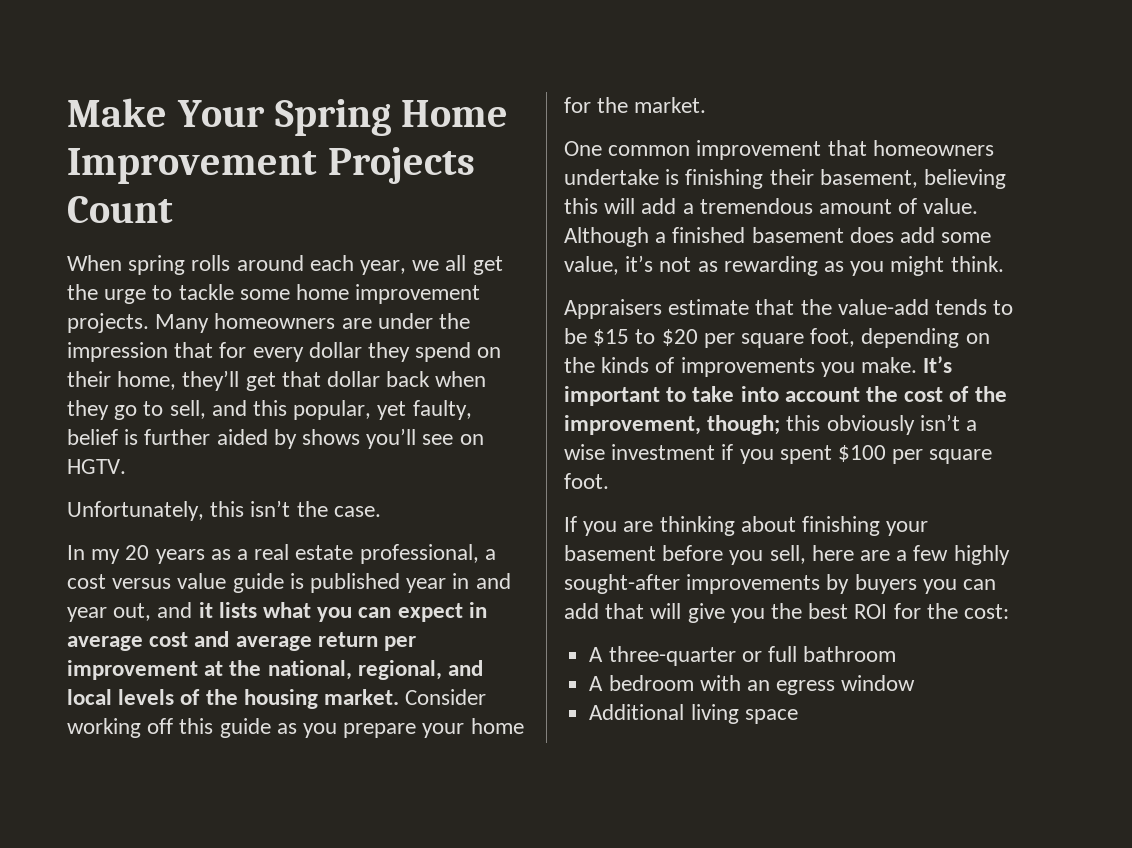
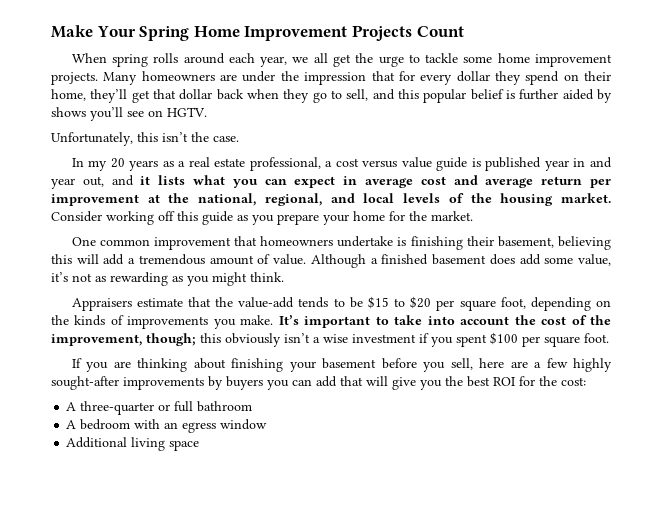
- Many homeowners are under the impression that for every dollar they spend on their home, they’ll get that dollar back when they go to sell, and this popular, yet faulty, belief is further aided by shows you’ll see on HGTV.
+ Many homeowners are under the impression that for every dollar they spend on their home, they’ll get that dollar back when they go to sell, and this popular belief is further aided by shows you’ll see on HGTV.

